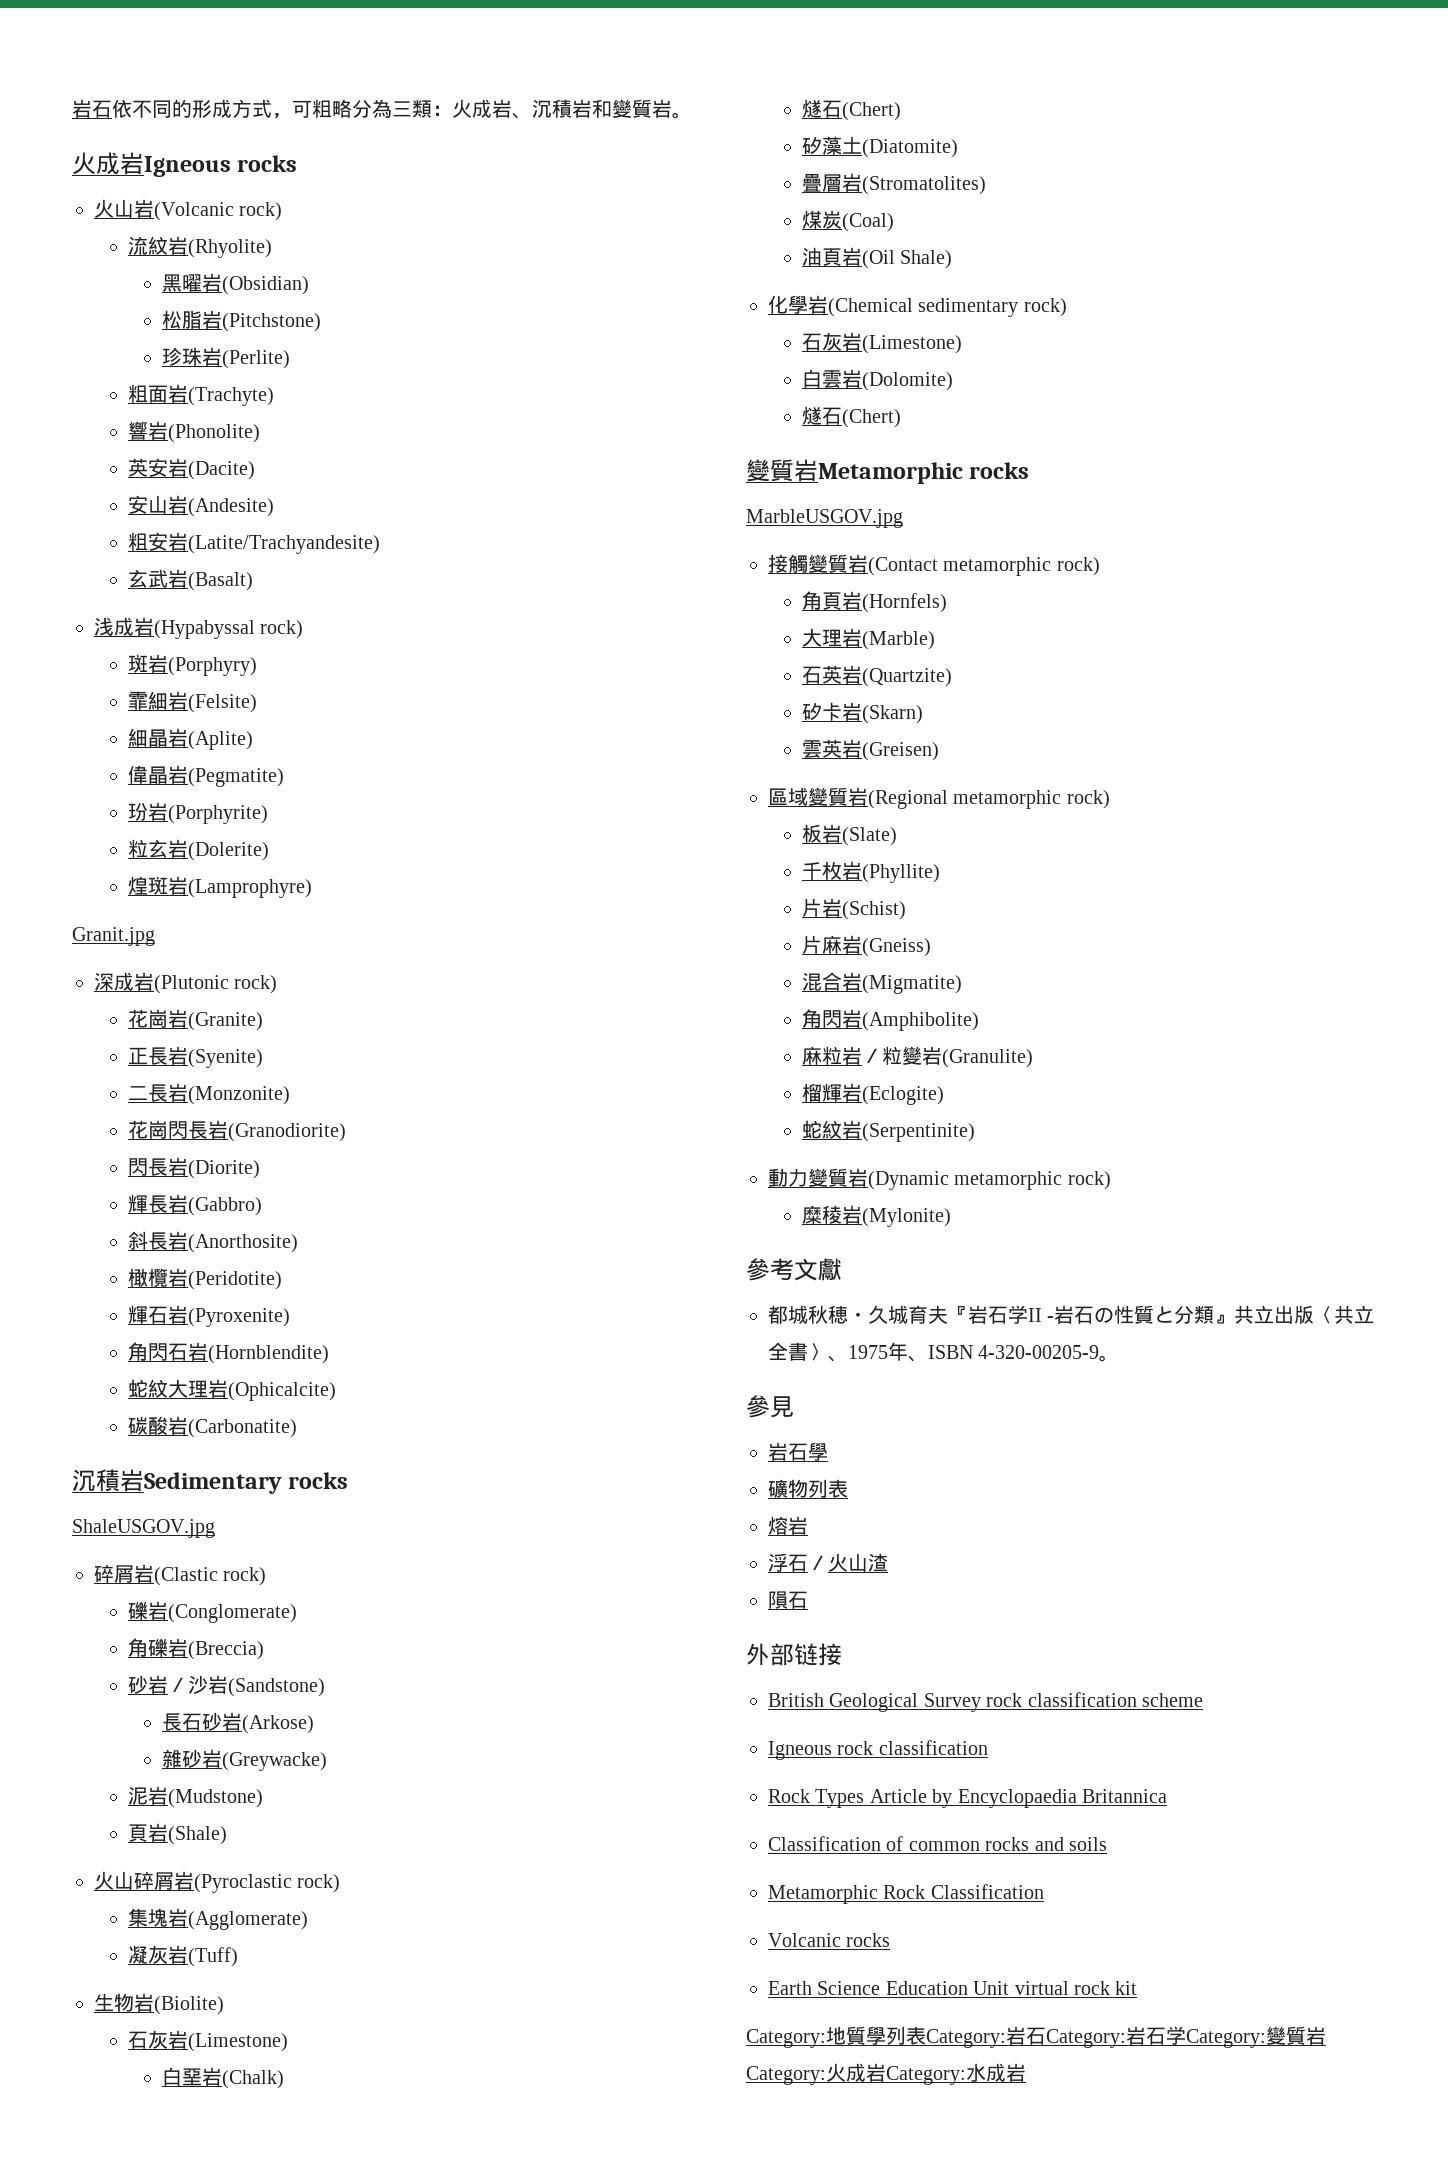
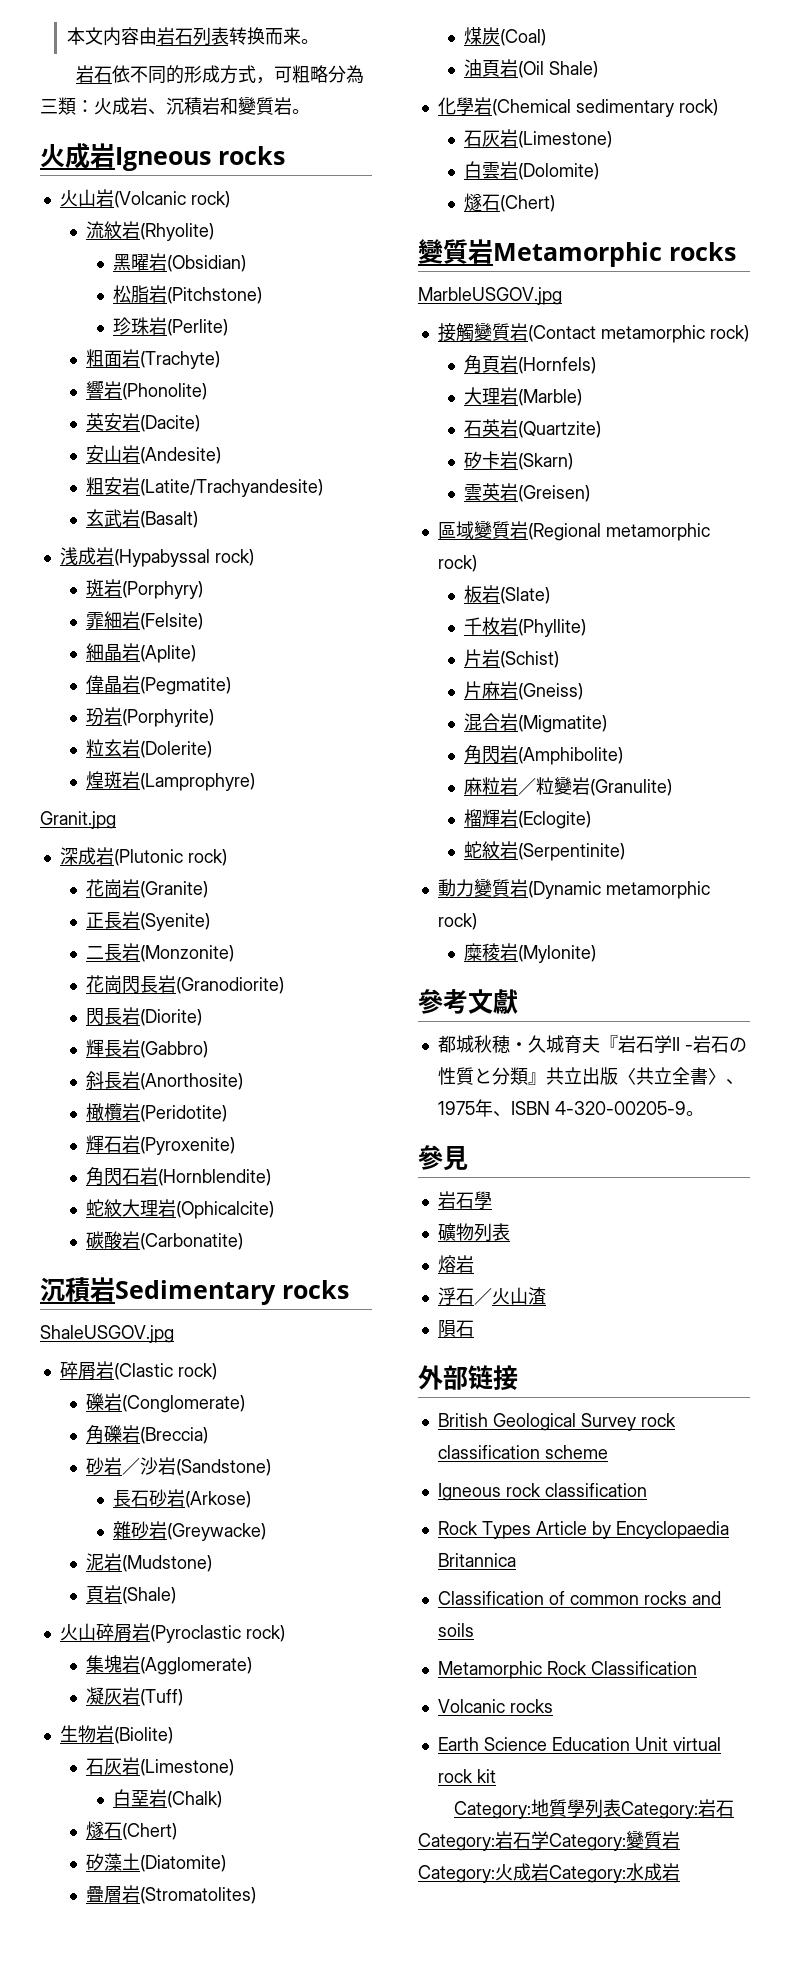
+ 本文内容由岩石列表转换而来。

